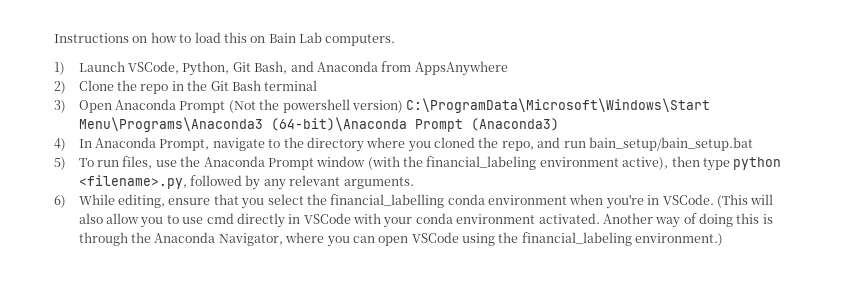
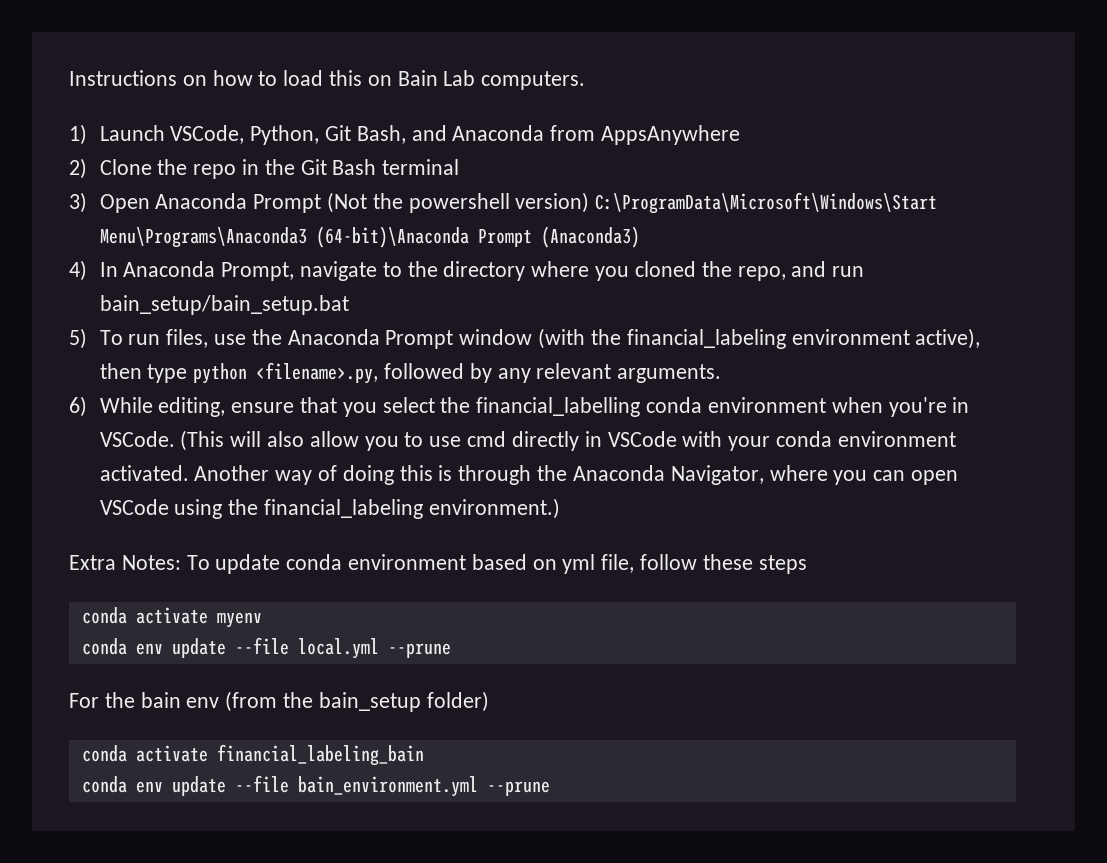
+ Extra Notes: To update conda environment based on yml file, follow these steps
+ conda activate myenv
+ conda env update --file local.yml --prune
+ For the bain env (from the bain_setup folder)
+ conda activate financial_labeling_bain
+ conda env update --file bain_environment.yml --prune

